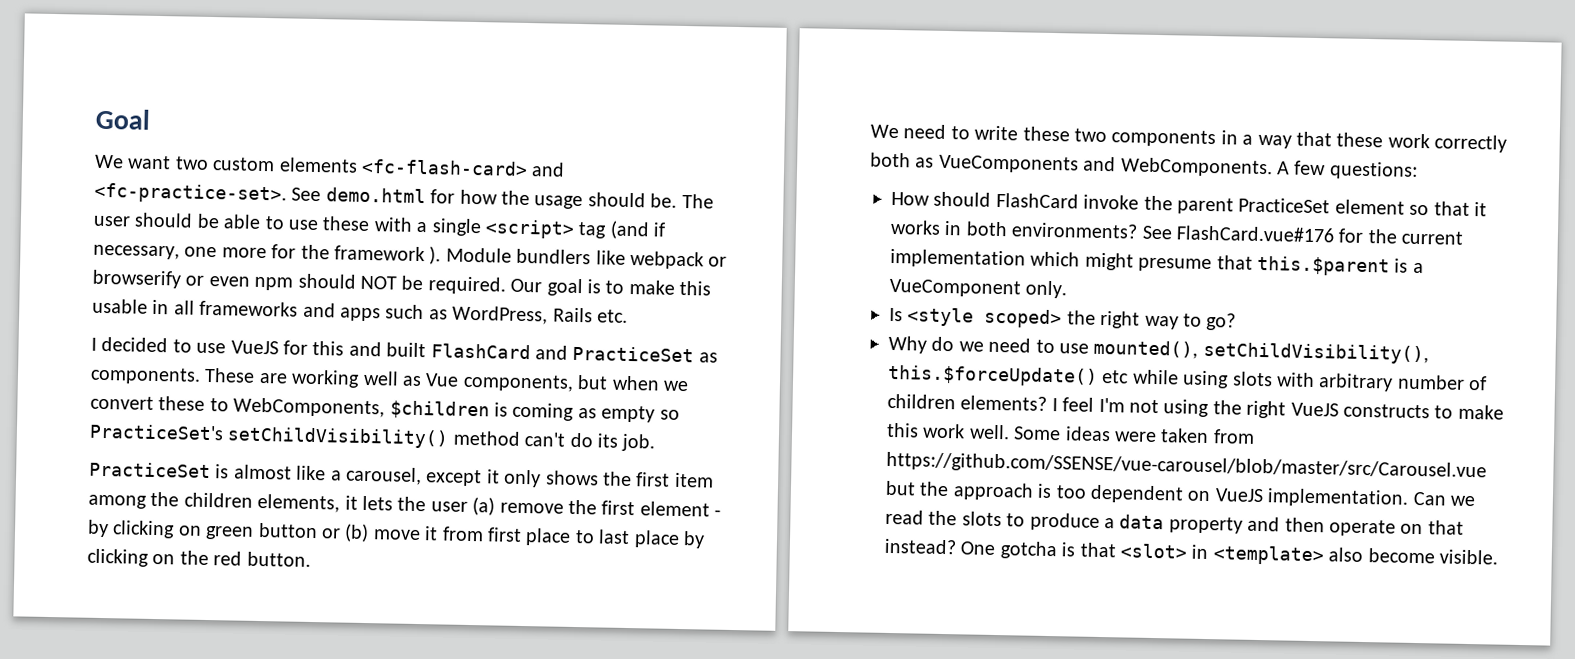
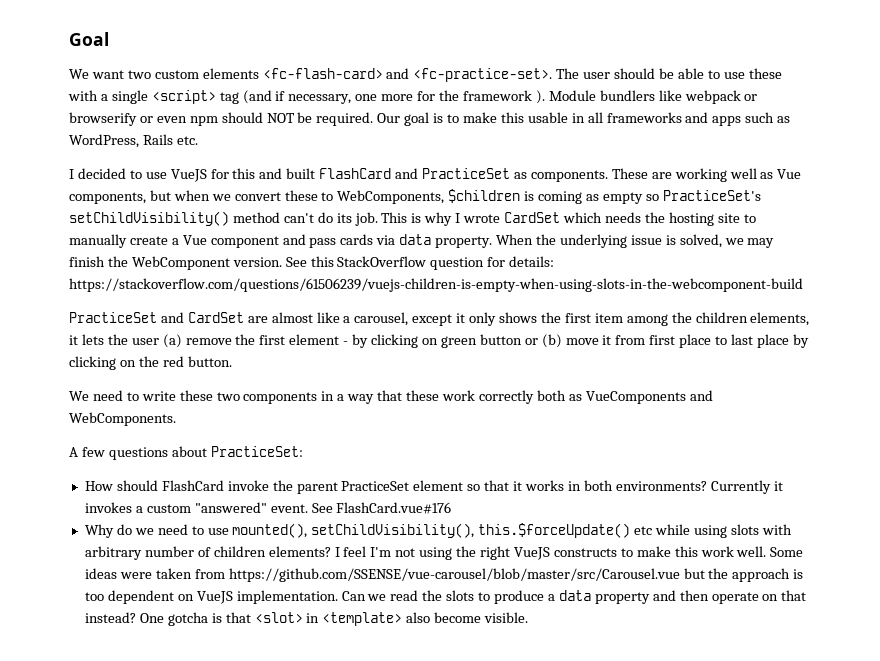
- See demo.html for how the usage should be.
- These are working well as Vue components, but when we convert these to WebComponents, $children is coming as empty so PracticeSet's setChildVisibility() method can't do its job.
- PracticeSet is almost like a carousel, except it only shows the first item among the children elements, it lets the user (a) remove the first element - by clicking on green button or (b) move it from first place to last place by clicking on the red button.
+ These are working well as Vue components, but when we convert these to WebComponents, $children is coming as empty so PracticeSet's setChildVisibility() method can't do its job. This is why I wrote CardSet which needs the hosting site to manually create a Vue component and pass cards via data property. When the underlying issue is solved, we may finish the WebComponent version. See this StackOverflow question for details: https://stackoverflow.com/questions/61506239/vuejs-children-is-empty-when-using-slots-in-the-webcomponent-build
+ PracticeSet and CardSet are almost like a carousel, except it only shows the first item among the children elements, it lets the user (a) remove the first element - by clicking on green button or (b) move it from first place to last place by clicking on the red button.
- We need to write these two components in a way that these work correctly both as VueComponents and WebComponents. A few questions:
+ We need to write these two components in a way that these work correctly both as VueComponents and WebComponents.
+ A few questions about PracticeSet:
- See FlashCard.vue#176 for the current implementation which might presume that this.$parent is a VueComponent only.
- Is <style scoped> the right way to go?
+ Currently it invokes a custom "answered" event. See FlashCard.vue#176

